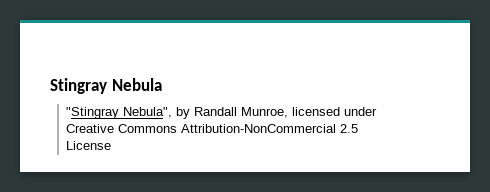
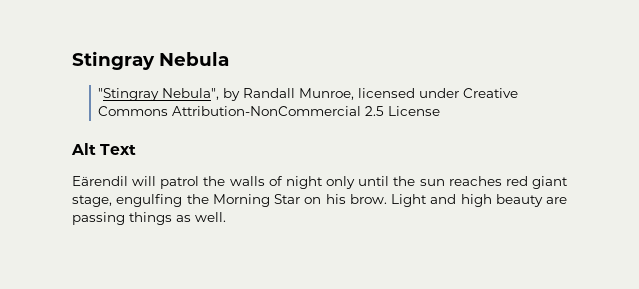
+ Alt Text
+ Eärendil will patrol the walls of night only until the sun reaches red giant stage, engulfing the Morning Star on his brow. Light and high beauty are passing things as well.

